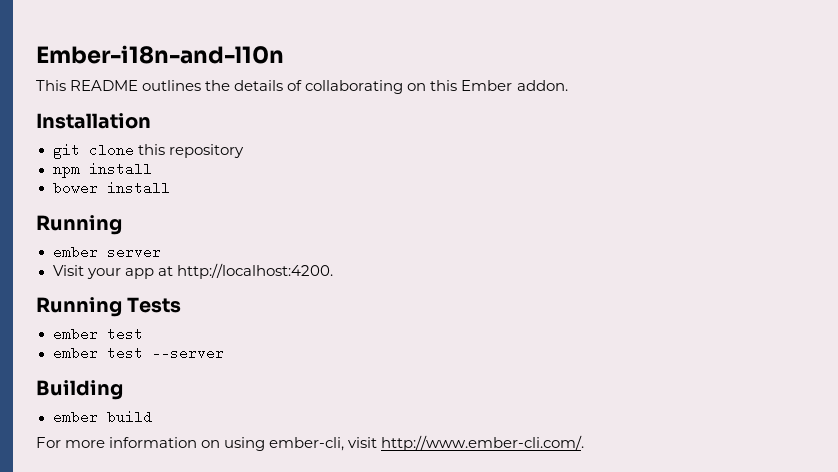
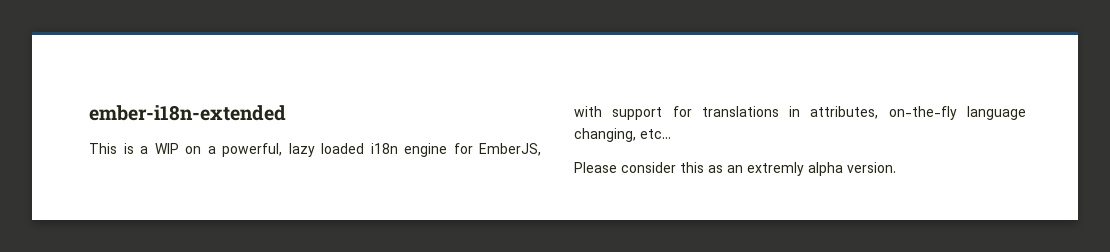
- Ember-i18n-and-l10n
+ ember-i18n-extended
- This README outlines the details of collaborating on this Ember addon.
- Installation
- git clone this repository
- npm install
- bower install
- Running
- ember server
- Visit your app at http://localhost:4200.
- Running Tests
- ember test
- ember test --server
- Building
- ember build
- For more information on using ember-cli, visit http://www.ember-cli.com/.
+ This is a WIP on a powerful, lazy loaded i18n engine for EmberJS, with support for translations in attributes, on-the-fly language changing, etc...
+ Please consider this as an extremly alpha version.

